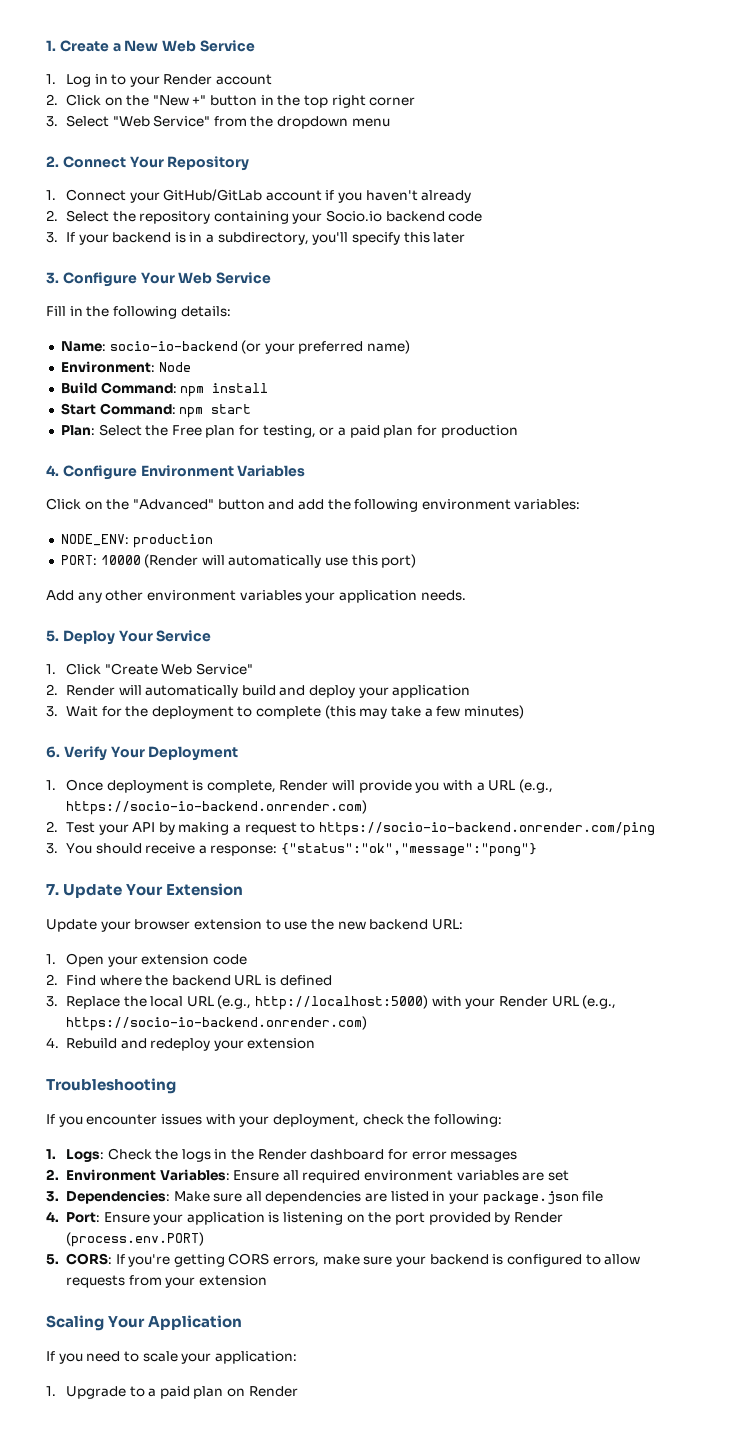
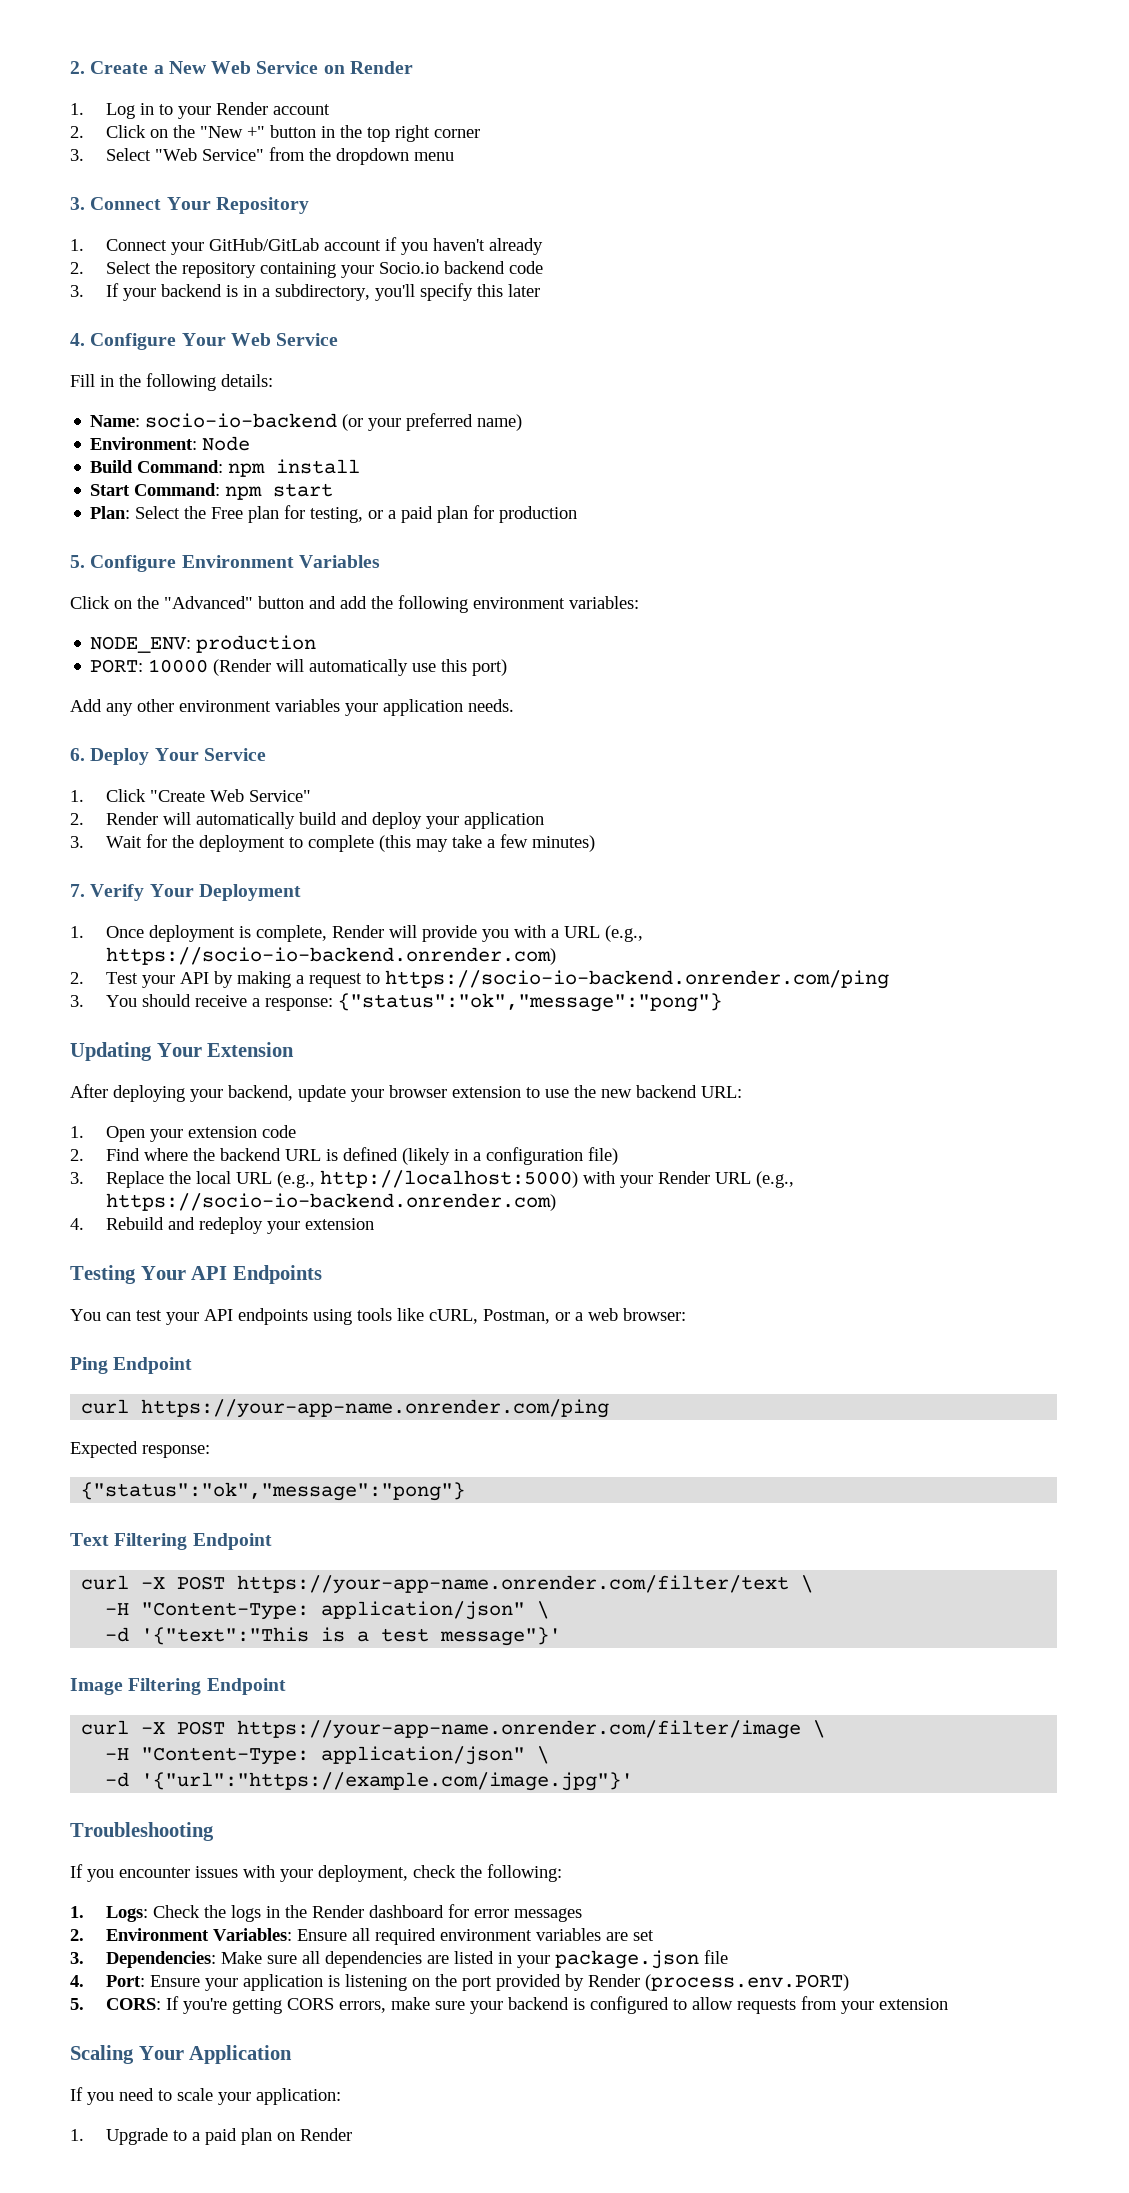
- 1. Create a New Web Service
+ 2. Create a New Web Service on Render
- 2. Connect Your Repository
+ 3. Connect Your Repository
- 3. Configure Your Web Service
+ 4. Configure Your Web Service
- 4. Configure Environment Variables
+ 5. Configure Environment Variables
- 5. Deploy Your Service
+ 6. Deploy Your Service
- 6. Verify Your Deployment
+ 7. Verify Your Deployment
- 7. Update Your Extension
+ Updating Your Extension
- Update your browser extension to use the new backend URL:
+ After deploying your backend, update your browser extension to use the new backend URL:
- 2. Find where the backend URL is defined
+ 2. Find where the backend URL is defined (likely in a configuration file)
+ Testing Your API Endpoints
+ You can test your API endpoints using tools like cURL, Postman, or a web browser:
+ Ping Endpoint
+ curl https://your-app-name.onrender.com/ping
+ Expected response:
+ {"status":"ok","message":"pong"}
+ Text Filtering Endpoint
+ curl -X POST https://your-app-name.onrender.com/filter/text \
+ -H "Content-Type: application/json" \
+ -d '{"text":"This is a test message"}'
+ Image Filtering Endpoint
+ curl -X POST https://your-app-name.onrender.com/filter/image \
+ -H "Content-Type: application/json" \
+ -d '{"url":"https://example.com/image.jpg"}'

